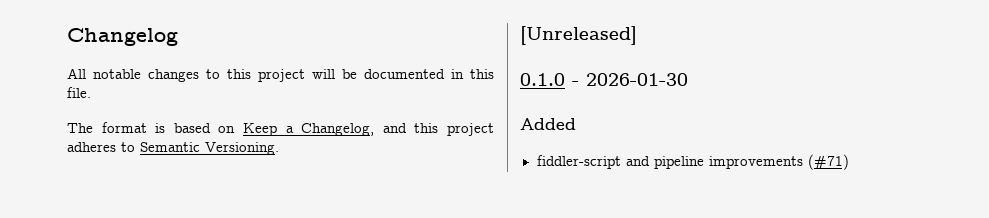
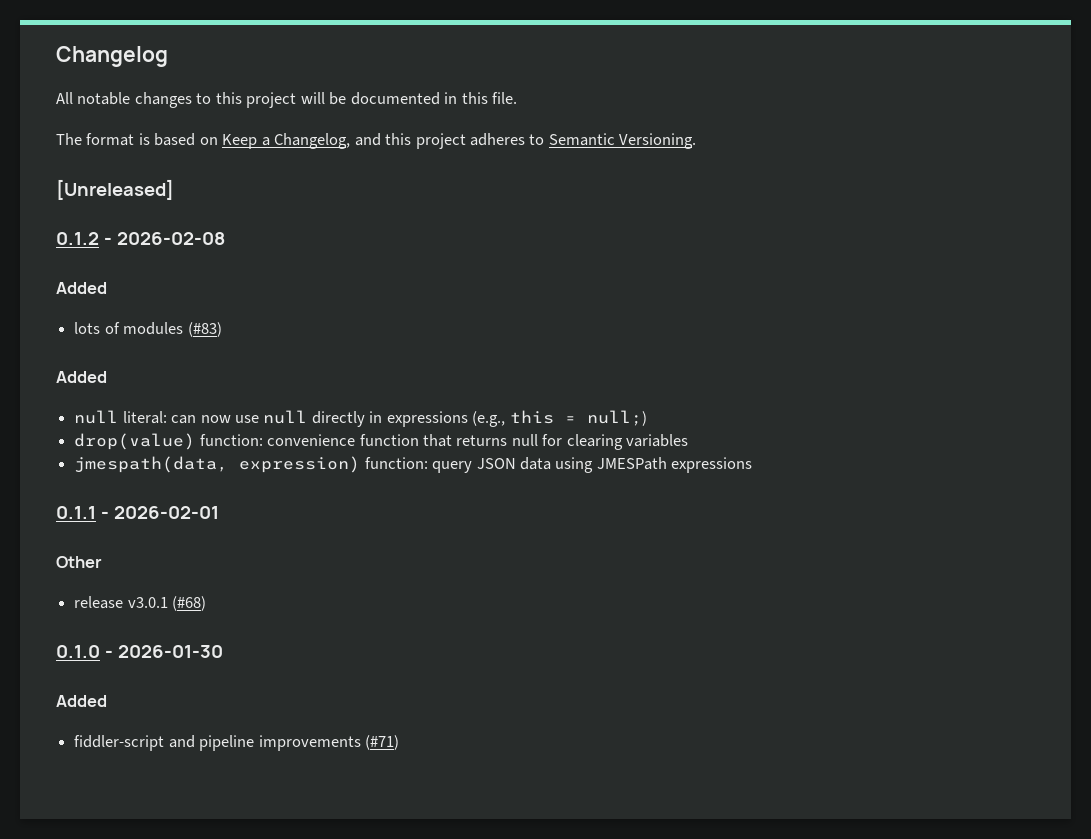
+ 0.1.2 - 2026-02-08
+ Added
+ lots of modules (#83)
+ Added
+ null literal: can now use null directly in expressions (e.g., this = null;)
+ drop(value) function: convenience function that returns null for clearing variables
+ jmespath(data, expression) function: query JSON data using JMESPath expressions
+ 0.1.1 - 2026-02-01
+ Other
+ release v3.0.1 (#68)

